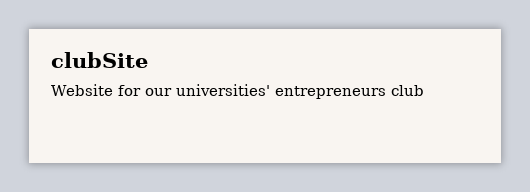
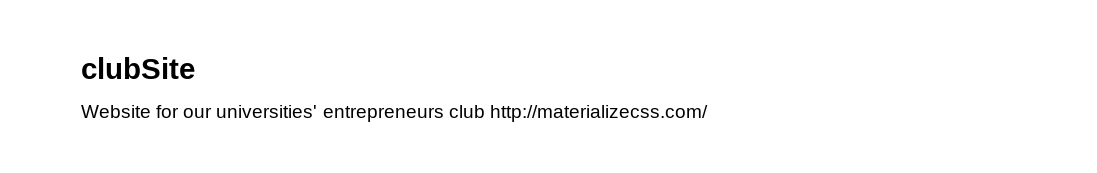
- Website for our universities' entrepreneurs club
+ Website for our universities' entrepreneurs club http://materializecss.com/

